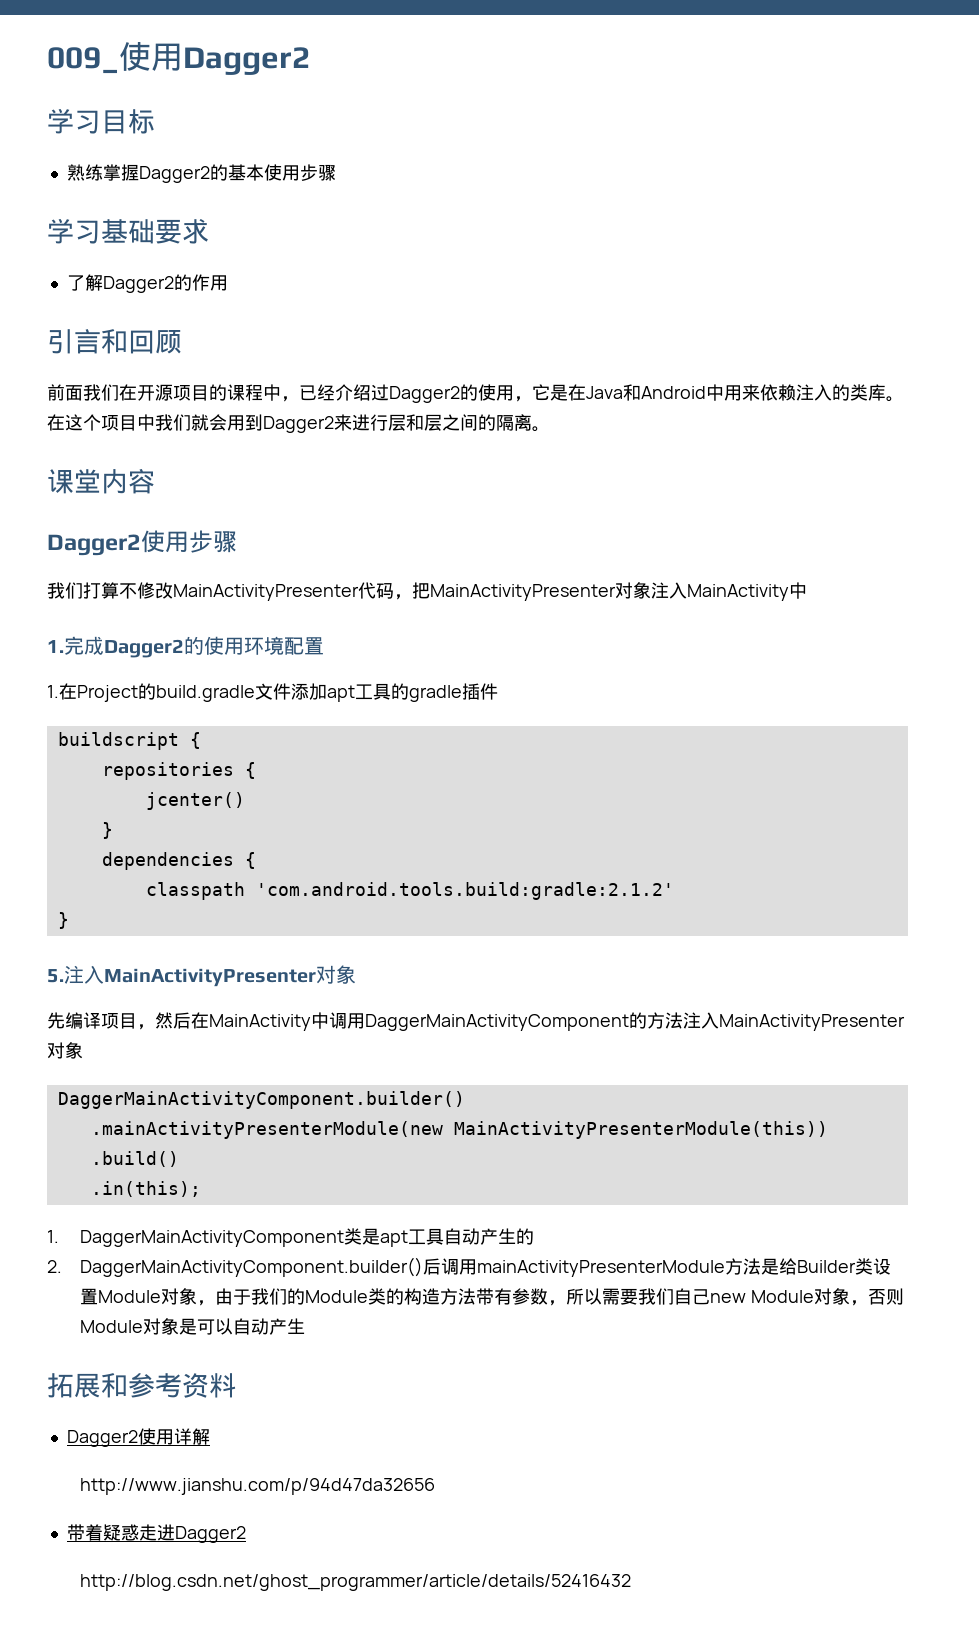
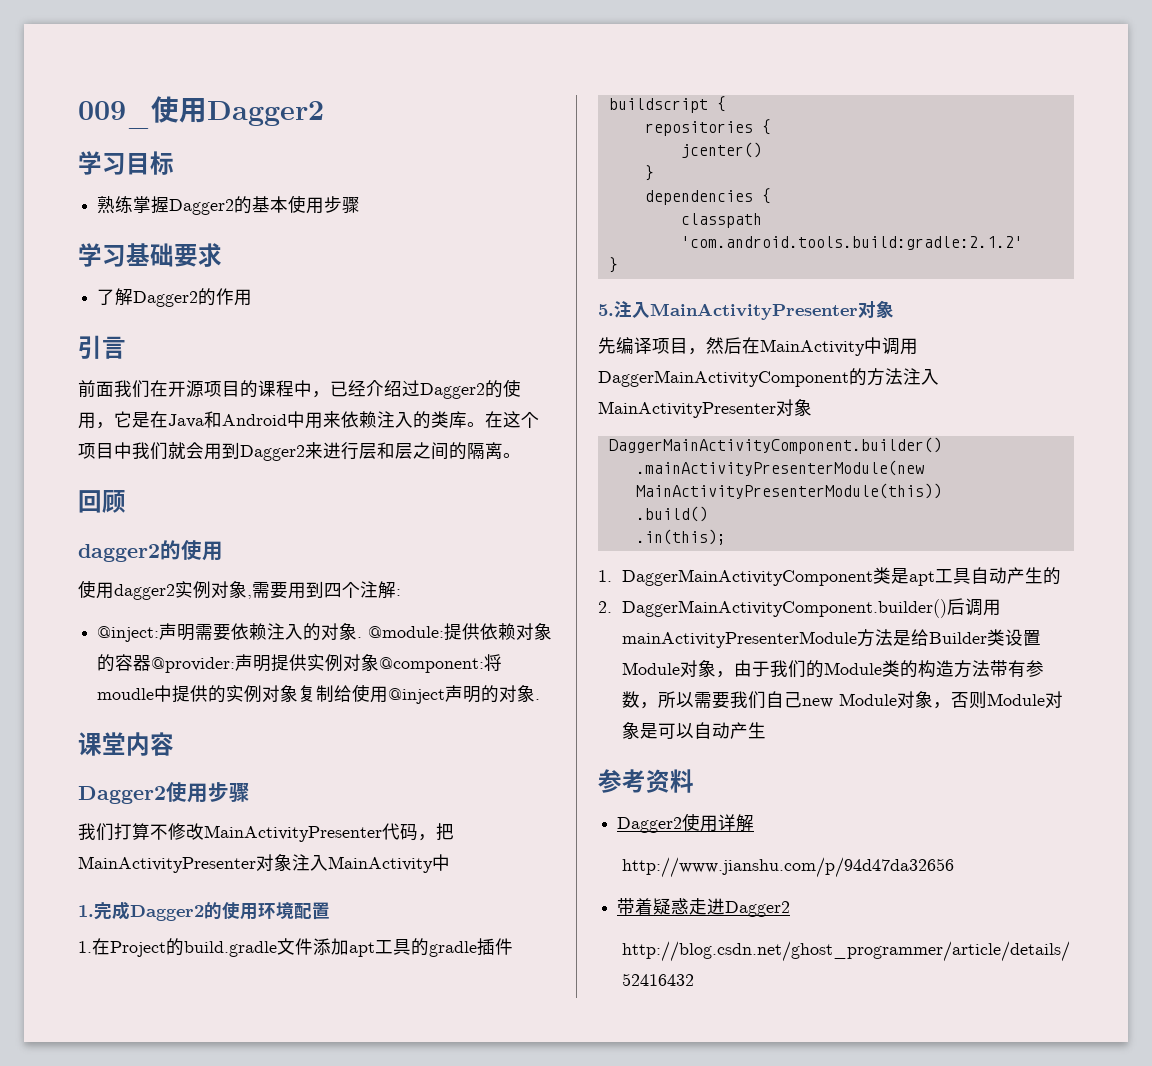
- 引言和回顾
+ 引言
+ 回顾
+ dagger2的使用
+ 使用dagger2实例对象,需要用到四个注解:
+ @inject:声明需要依赖注入的对象. @module:提供依赖对象的容器@provider:声明提供实例对象@component:将moudle中提供的实例对象复制给使用@inject声明的对象.
- 拓展和参考资料
+ 参考资料

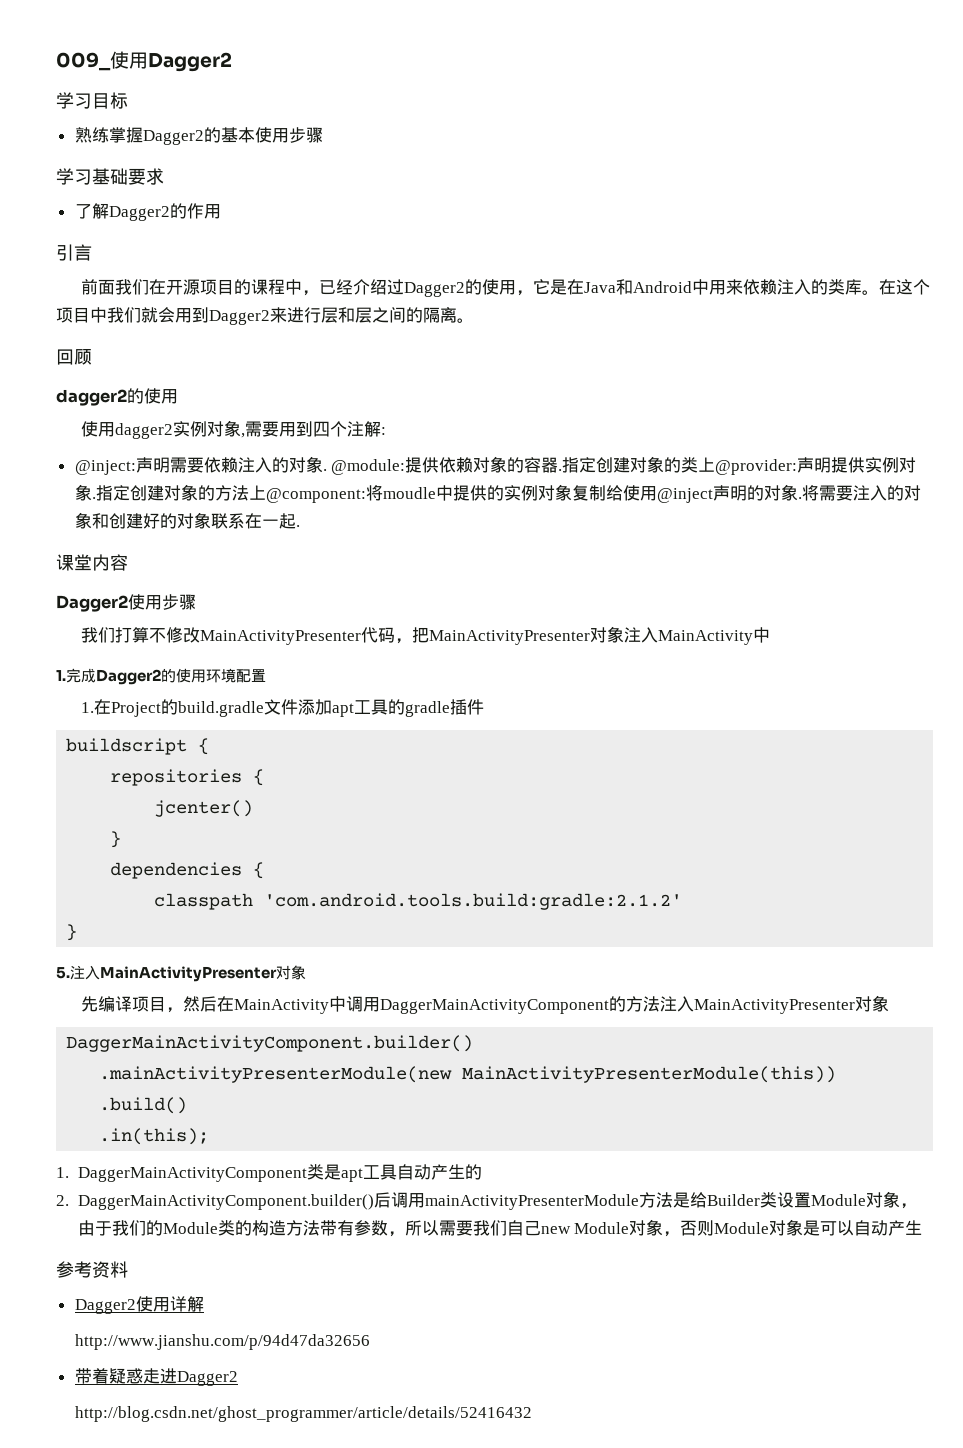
- @module:提供依赖对象的容器@provider:声明提供实例对象@component:将moudle中提供的实例对象复制给使用@inject声明的对象.
+ @module:提供依赖对象的容器.指定创建对象的类上@provider:声明提供实例对象.指定创建对象的方法上@component:将moudle中提供的实例对象复制给使用@inject声明的对象.将需要注入的对象和创建好的对象联系在一起.

